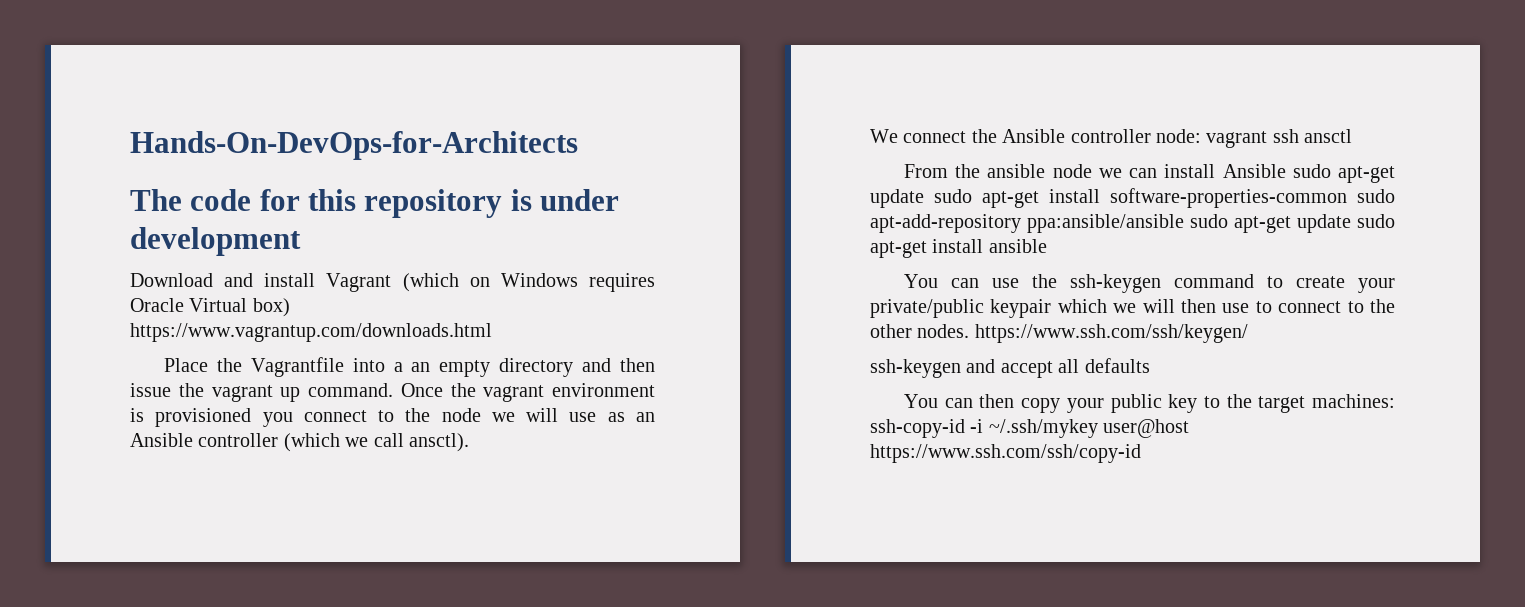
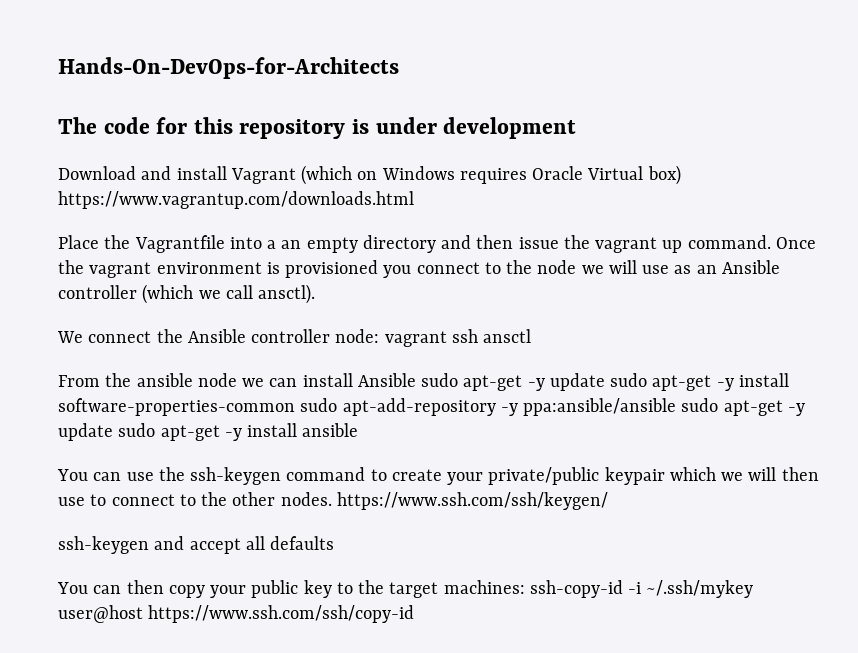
- From the ansible node we can install Ansible sudo apt-get update sudo apt-get install software-properties-common sudo apt-add-repository ppa:ansible/ansible sudo apt-get update sudo apt-get install ansible
+ From the ansible node we can install Ansible sudo apt-get -y update sudo apt-get -y install software-properties-common sudo apt-add-repository -y ppa:ansible/ansible sudo apt-get -y update sudo apt-get -y install ansible

